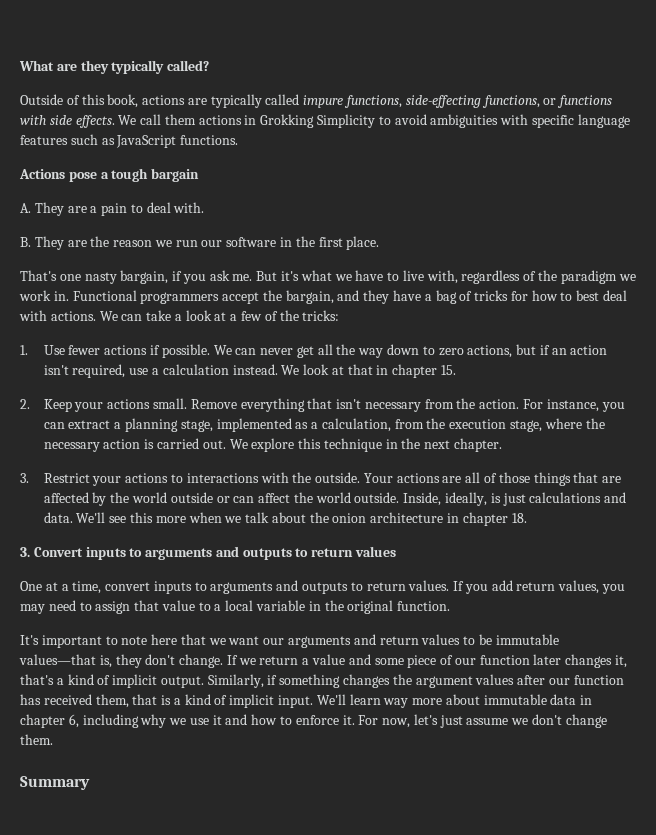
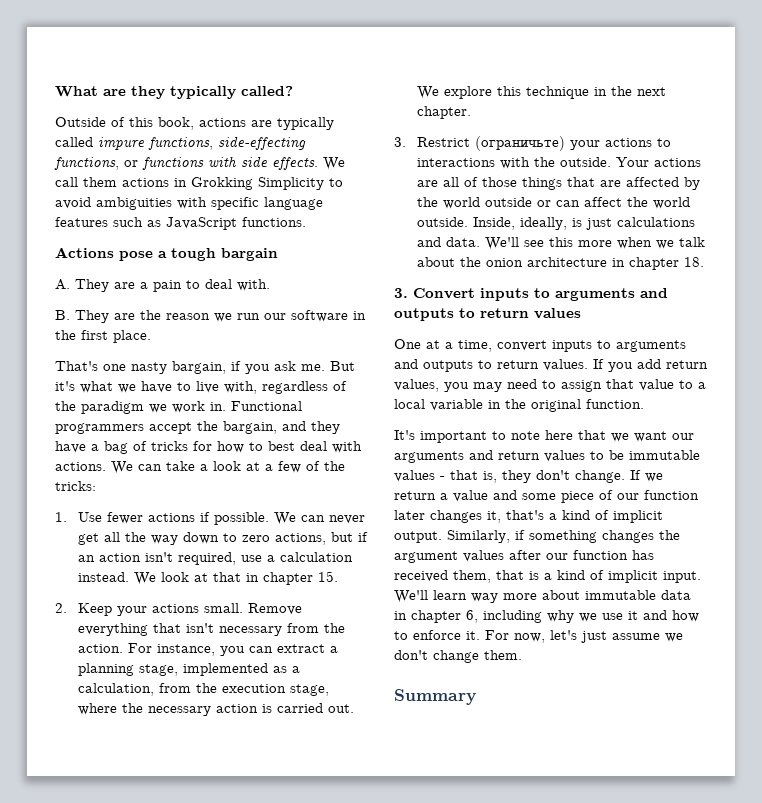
- 3. Restrict your actions to interactions with the outside.
+ 3. Restrict (ограничьте) your actions to interactions with the outside.
- It's important to note here that we want our arguments and return values to be immutable values—that is, they don't change.
+ It's important to note here that we want our arguments and return values to be immutable values - that is, they don't change.

